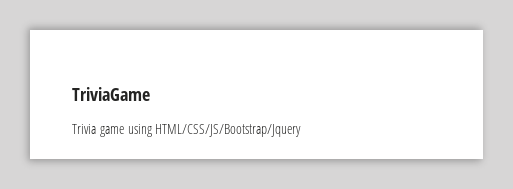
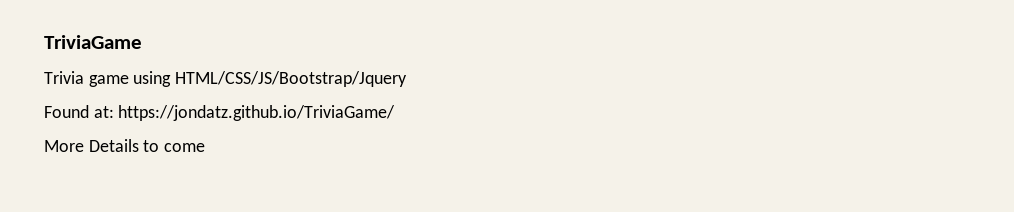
+ Found at: https://jondatz.github.io/TriviaGame/
+ More Details to come

